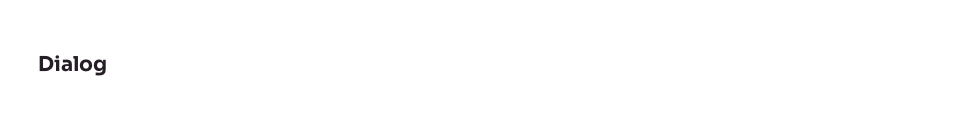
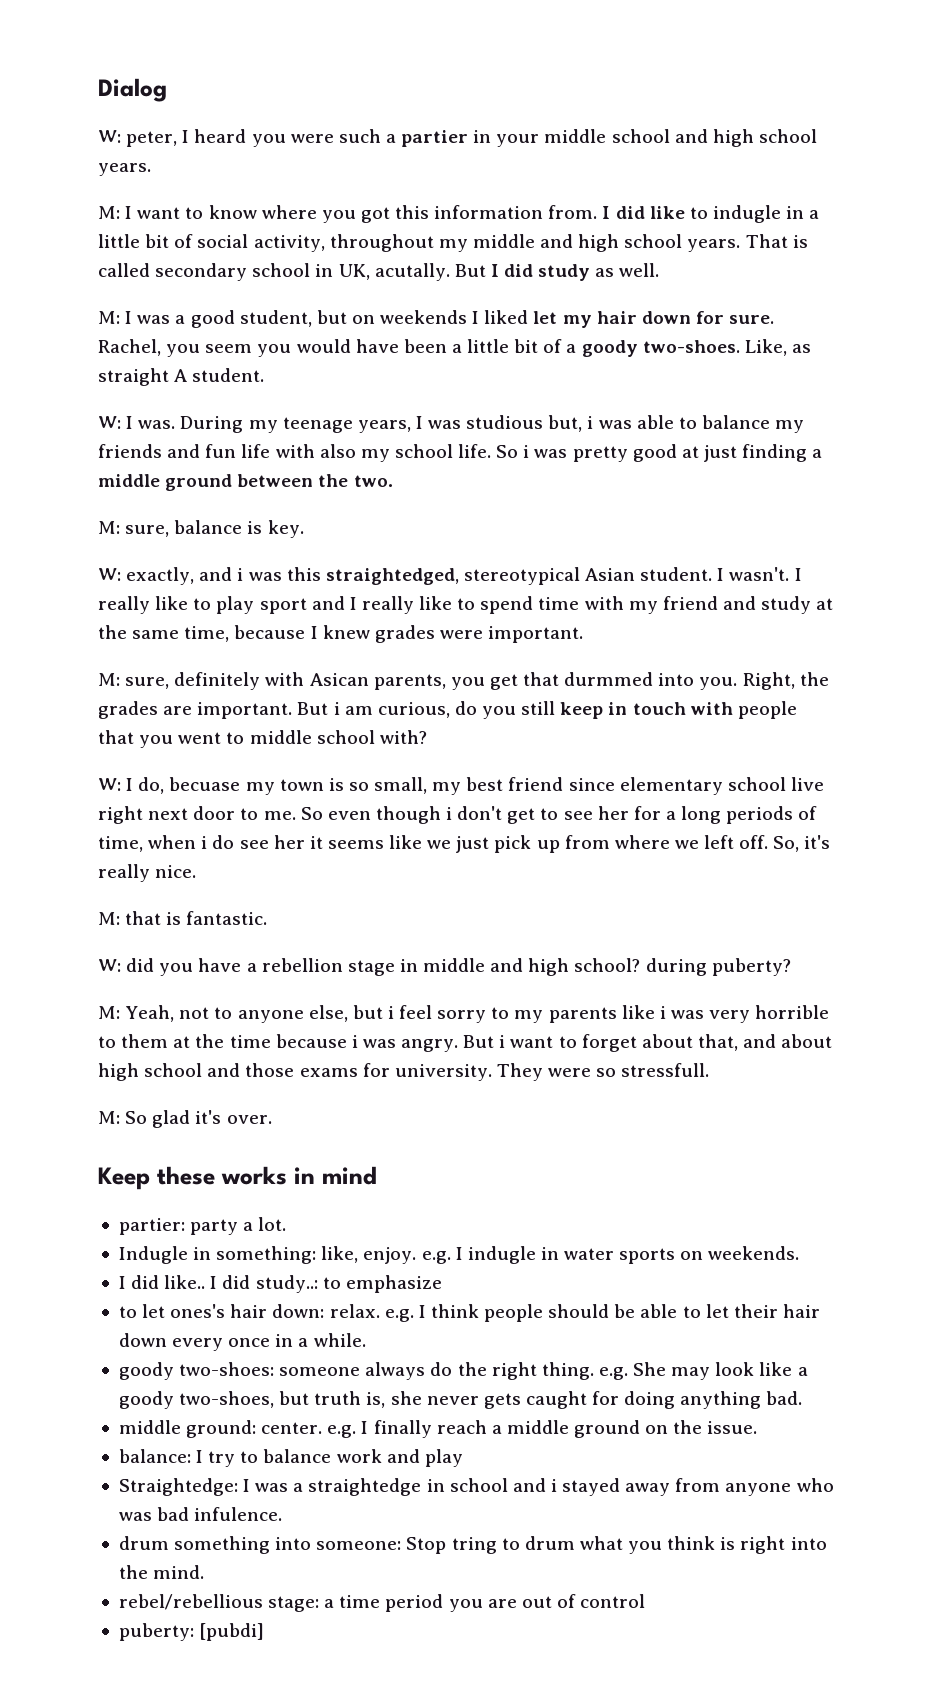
+ W: peter, I heard you were such a partier in your middle school and high school years.
+ M: I want to know where you got this information from. I did like to indugle in a little bit of social activity, throughout my middle and high school years. That is called secondary school in UK, acutally. But I did study as well.
+ M: I was a good student, but on weekends I liked let my hair down for sure. Rachel, you seem you would have been a little bit of a goody two-shoes. Like, as straight A student.
+ W: I was. During my teenage years, I was studious but, i was able to balance my friends and fun life with also my school life. So i was pretty good at just finding a middle ground between the two.
+ M: sure, balance is key.
+ W: exactly, and i was this straightedged, stereotypical Asian student. I wasn't. I really like to play sport and I really like to spend time with my friend and study at the same time, because I knew grades were important.
+ M: sure, definitely with Asican parents, you get that durmmed into you. Right, the grades are important. But i am curious, do you still keep in touch with people that you went to middle school with?
+ W: I do, becuase my town is so small, my best friend since elementary school live right next door to me. So even though i don't get to see her for a long periods of time, when i do see her it seems like we just pick up from where we left off. So, it's really nice.
+ M: that is fantastic.
+ W: did you have a rebellion stage in middle and high school? during puberty?
+ M: Yeah, not to anyone else, but i feel sorry to my parents like i was very horrible to them at the time because i was angry. But i want to forget about that, and about high school and those exams for university. They were so stressfull.
+ M: So glad it's over.
+ Keep these works in mind
+ partier: party a lot.
+ Indugle in something: like, enjoy. e.g. I indugle in water sports on weekends.
+ I did like.. I did study..: to emphasize
+ to let ones's hair down: relax. e.g. I think people should be able to let their hair down every once in a while.
+ goody two-shoes: someone always do the right thing. e.g. She may look like a goody two-shoes, but truth is, she never gets caught for doing anything bad.
+ middle ground: center. e.g. I finally reach a middle ground on the issue.
+ balance: I try to balance work and play
+ Straightedge: I was a straightedge in school and i stayed away from anyone who was bad infulence.
+ drum something into someone: Stop tring to drum what you think is right into the mind.
+ rebel/rebellious stage: a time period you are out of control
+ puberty: [pubdi]

